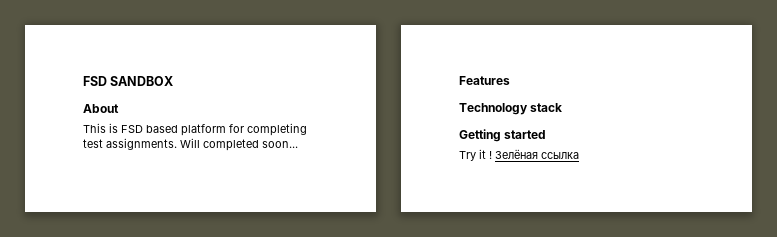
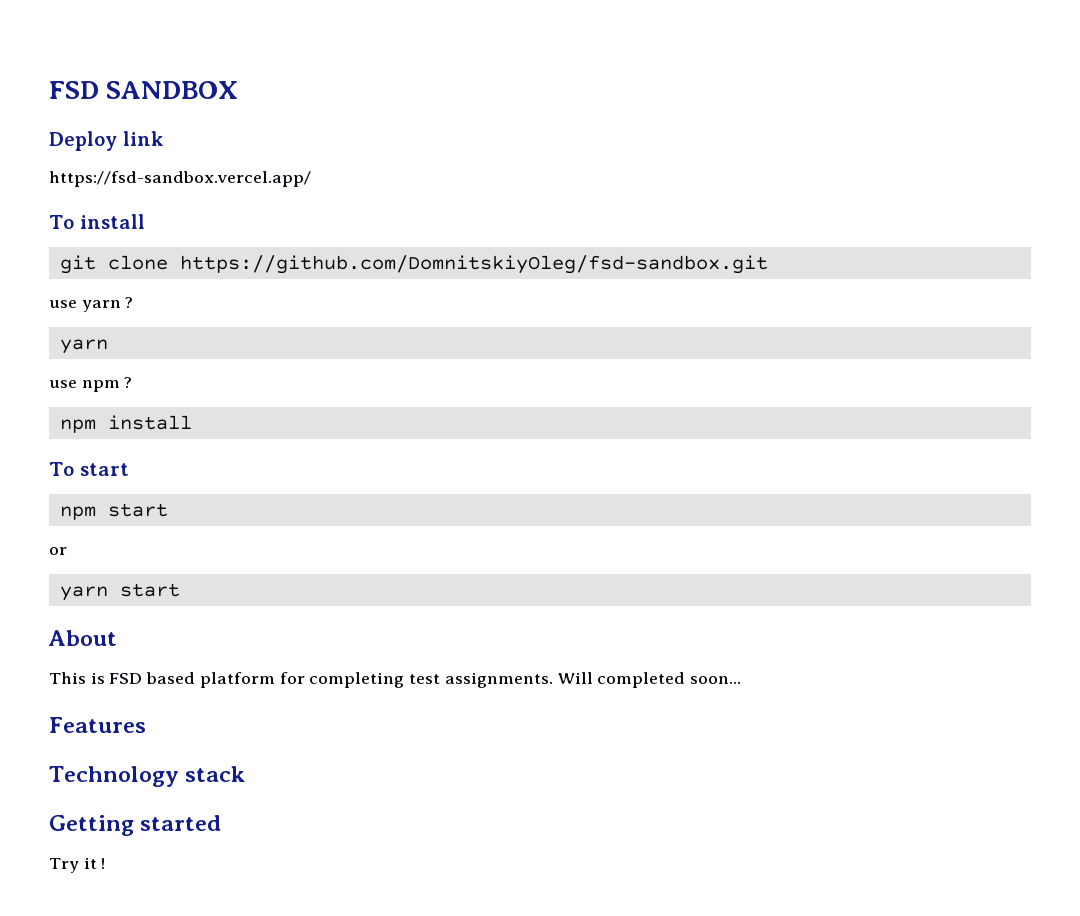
+ Deploy link
+ https://fsd-sandbox.vercel.app/
+ To install
+ git clone https://github.com/DomnitskiyOleg/fsd-sandbox.git
+ use yarn ?
+ yarn
+ use npm ?
+ npm install
+ To start
+ npm start
+ or
+ yarn start
- Зелёная ссылка

